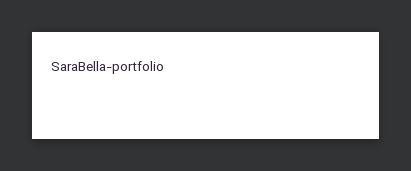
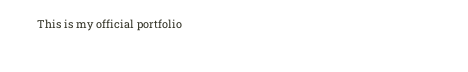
- SaraBella-portfolio
+ This is my official portfolio

